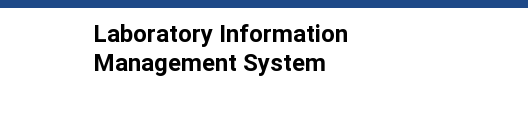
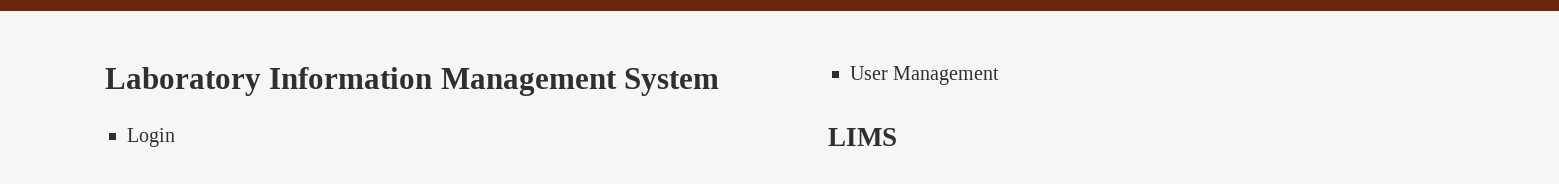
+ Login
+ User Management
+ LIMS

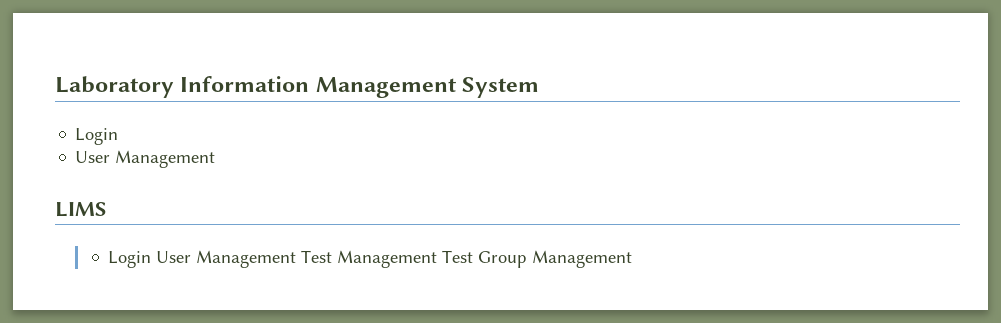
+ Login User Management Test Management Test Group Management

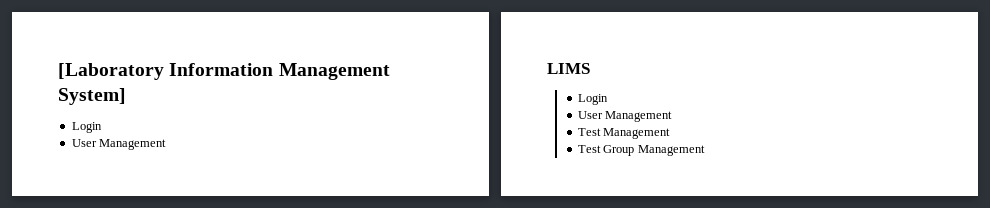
- Laboratory Information Management System
+ [Laboratory Information Management System]
  LIMS
- Login User Management Test Management Test Group Management
+ Login
+ User Management
+ Test Management
+ Test Group Management

